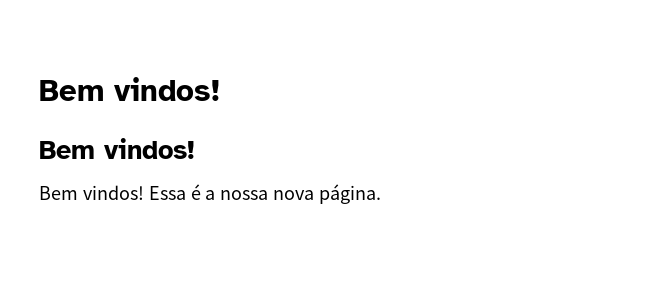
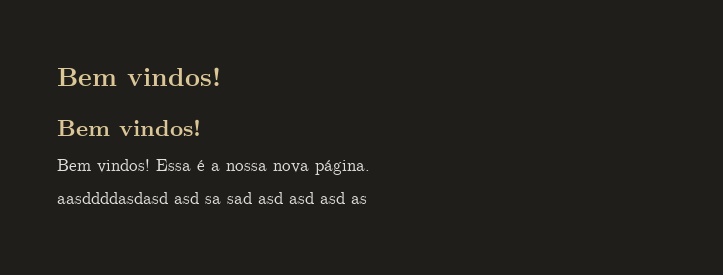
+ aasddddasdasd asd sa sad asd asd asd as

